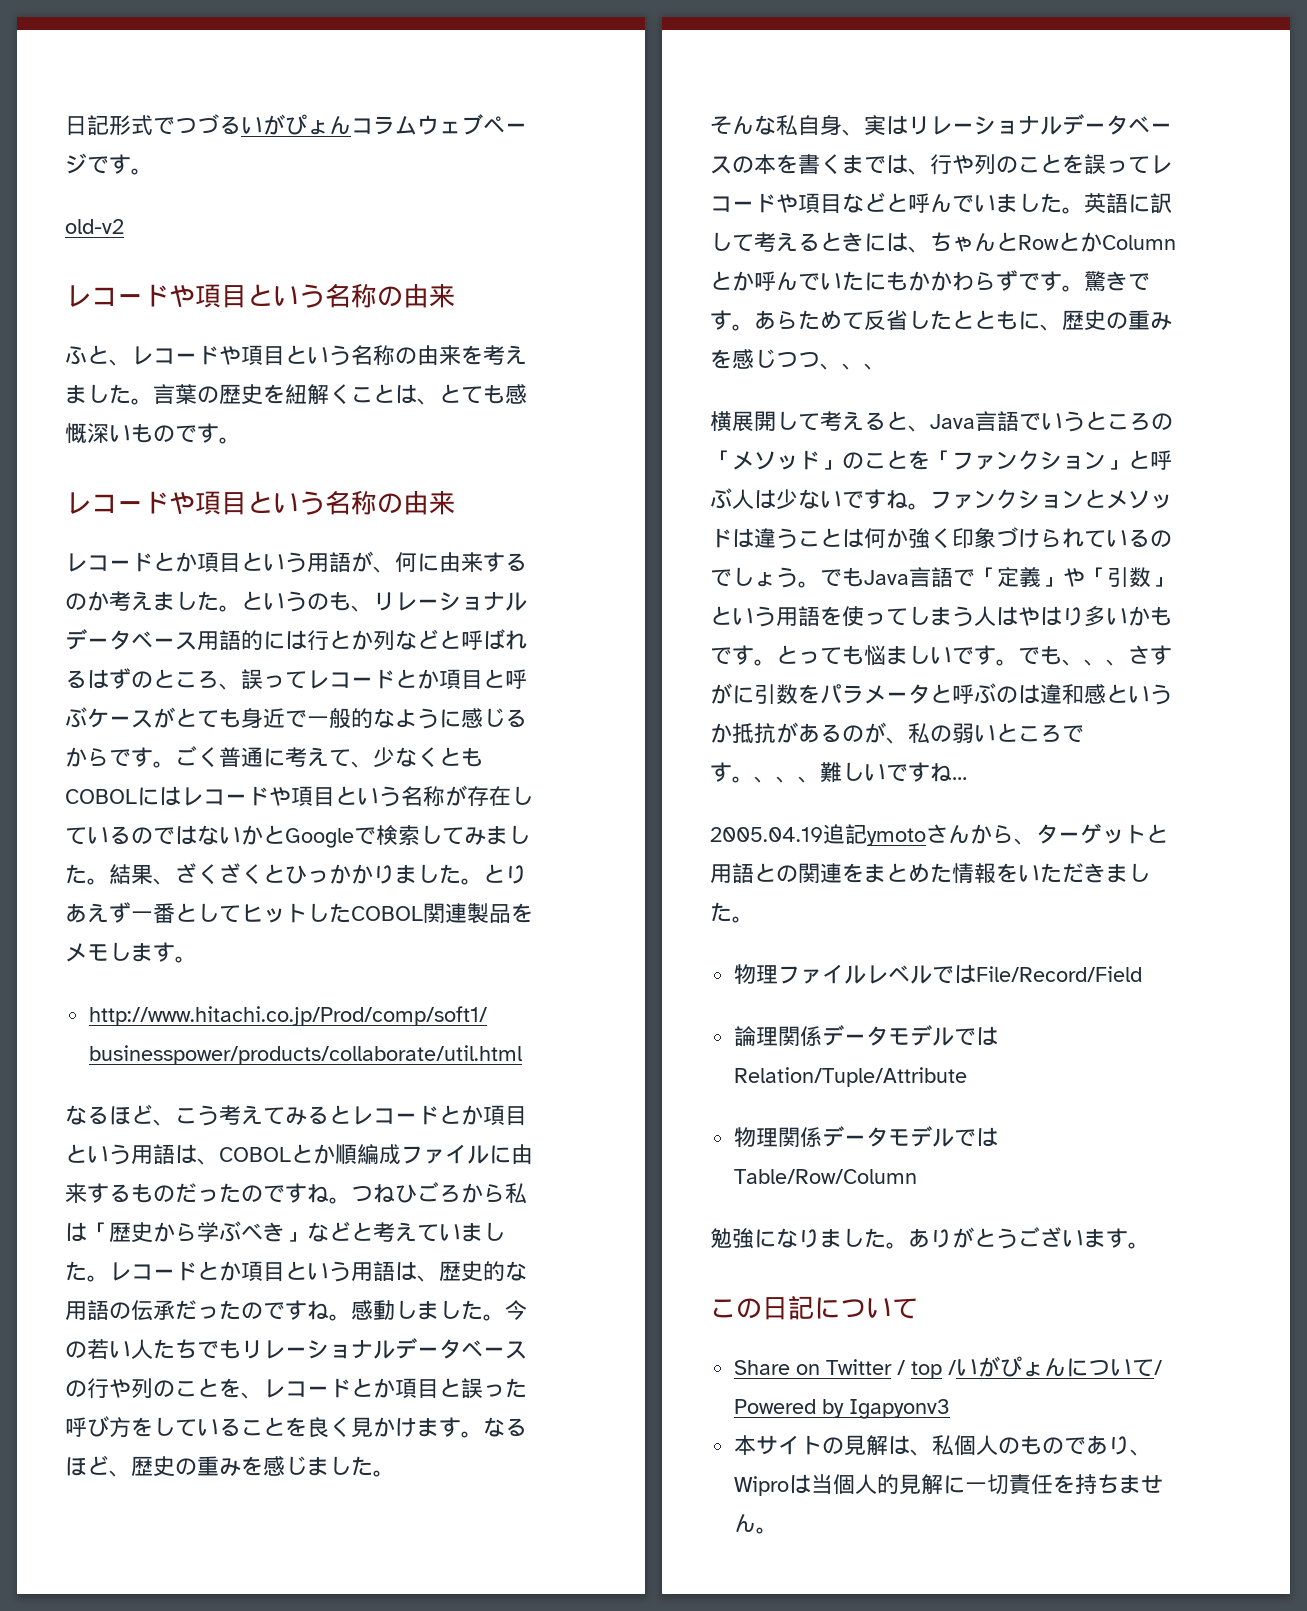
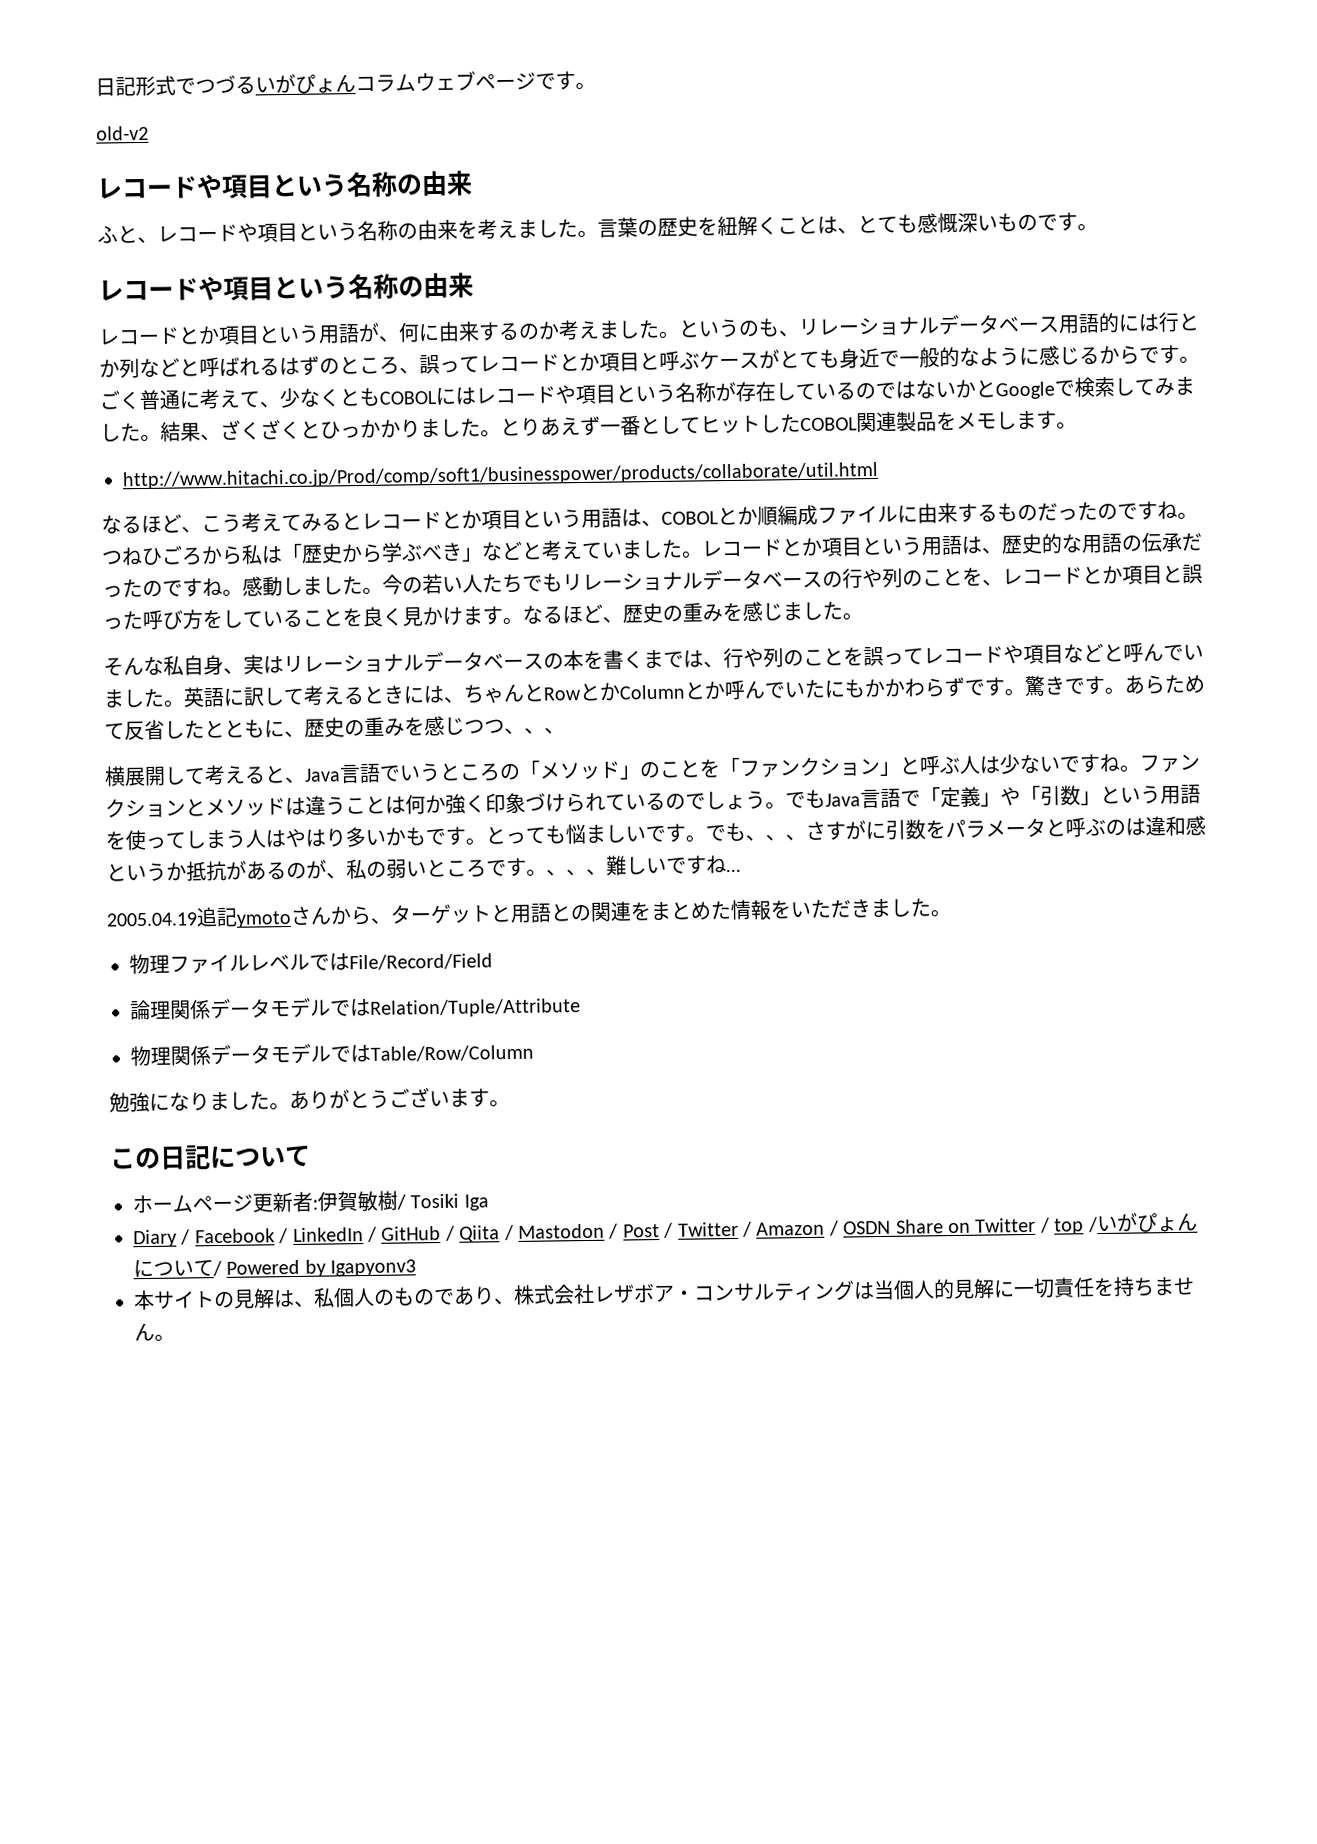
- Share on Twitter / top /いがぴょんについて/ Powered by Igapyonv3
+ ホームページ更新者:伊賀敏樹/ Tosiki Iga
+ Diary / Facebook / LinkedIn / GitHub / Qiita / Mastodon / Post / Twitter / Amazon / OSDN Share on Twitter / top /いがぴょんについて/ Powered by Igapyonv3
- 本サイトの見解は、私個人のものであり、Wiproは当個人的見解に一切責任を持ちません。
+ 本サイトの見解は、私個人のものであり、株式会社レザボア・コンサルティングは当個人的見解に一切責任を持ちません。

